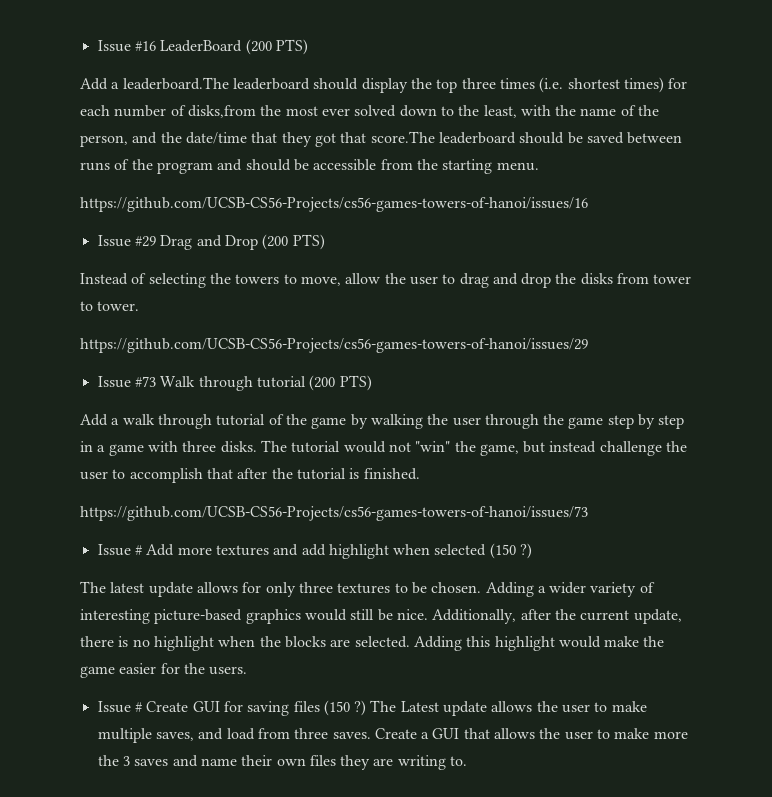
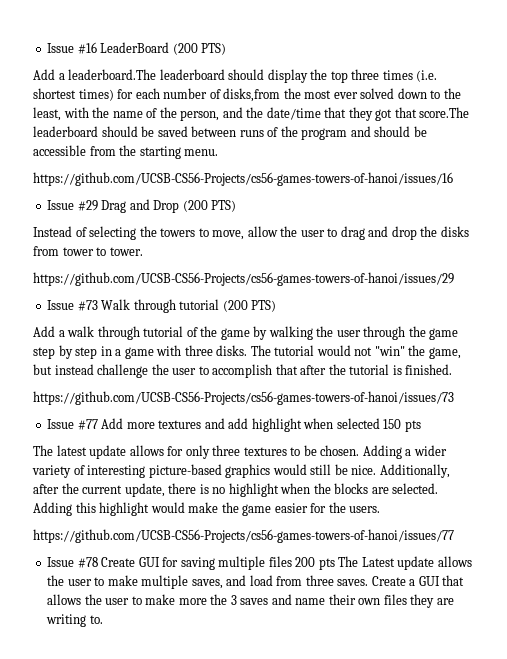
- Issue # Add more textures and add highlight when selected (150 ?)
+ Issue #77 Add more textures and add highlight when selected 150 pts
- Issue # Create GUI for saving files (150 ?) The Latest update allows the user to make multiple saves, and load from three saves.
+ https://github.com/UCSB-CS56-Projects/cs56-games-towers-of-hanoi/issues/77
+ Issue #78 Create GUI for saving multiple files 200 pts The Latest update allows the user to make multiple saves, and load from three saves.

